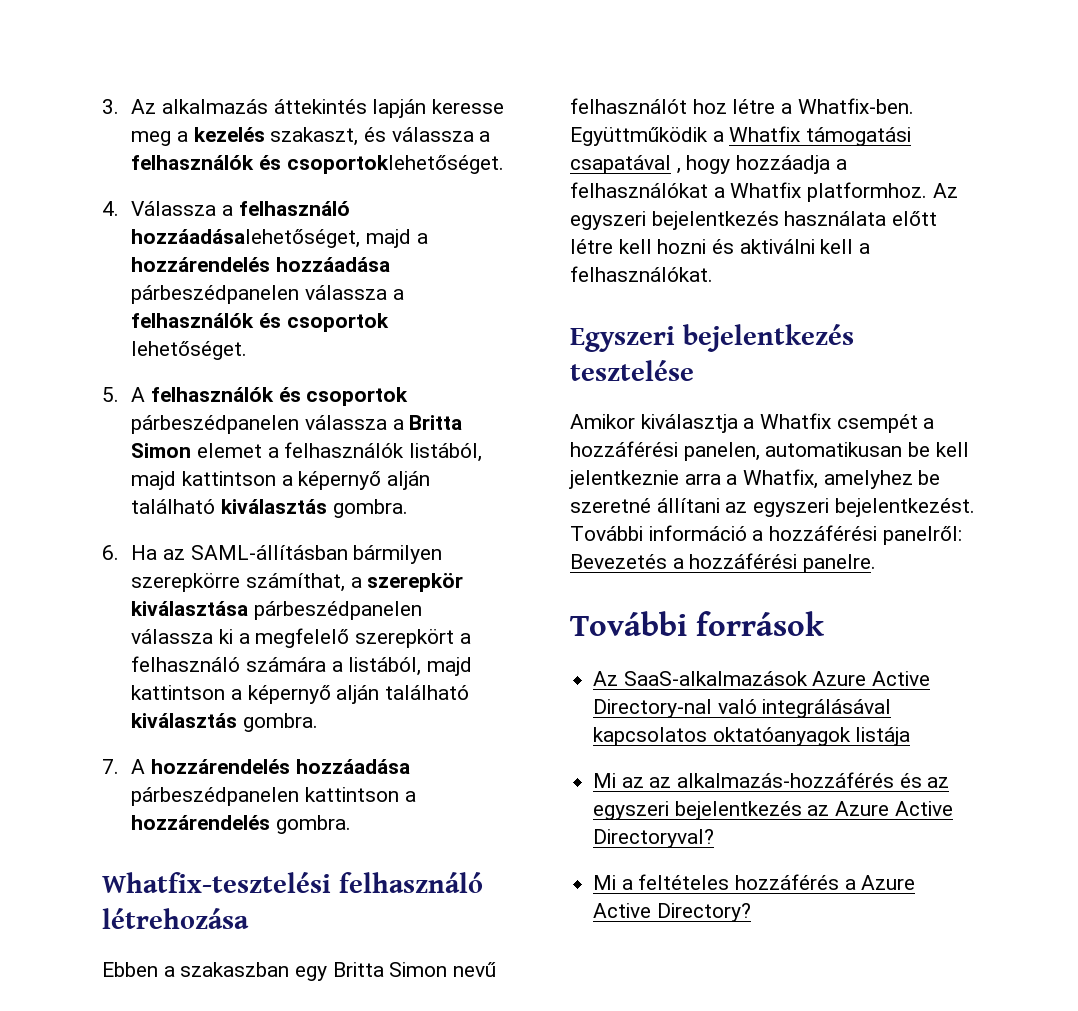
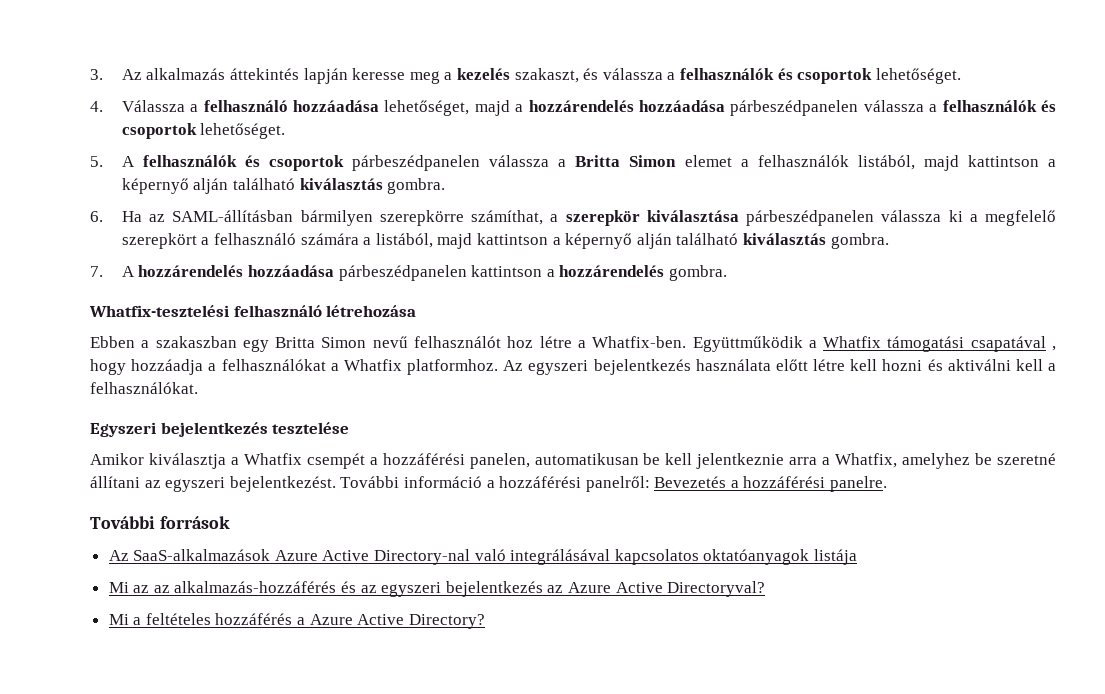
- 3. Az alkalmazás áttekintés lapján keresse meg a kezelés szakaszt, és válassza a felhasználók és csoportoklehetőséget.
+ 3. Az alkalmazás áttekintés lapján keresse meg a kezelés szakaszt, és válassza a felhasználók és csoportok lehetőséget.
- 4. Válassza a felhasználó hozzáadásalehetőséget, majd a hozzárendelés hozzáadása párbeszédpanelen válassza a felhasználók és csoportok lehetőséget.
+ 4. Válassza a felhasználó hozzáadása lehetőséget, majd a hozzárendelés hozzáadása párbeszédpanelen válassza a felhasználók és csoportok lehetőséget.

